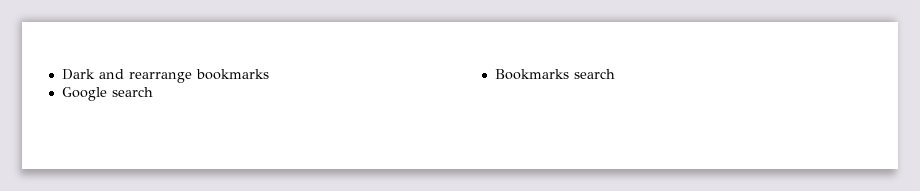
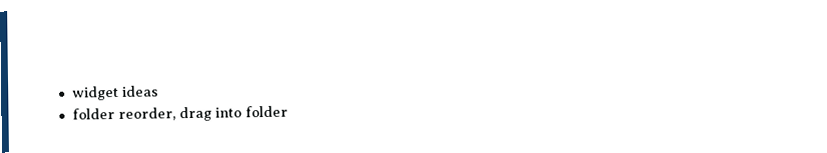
- Dark and rearrange bookmarks
- Google search
- Bookmarks search
+ widget ideas
+ folder reorder, drag into folder

